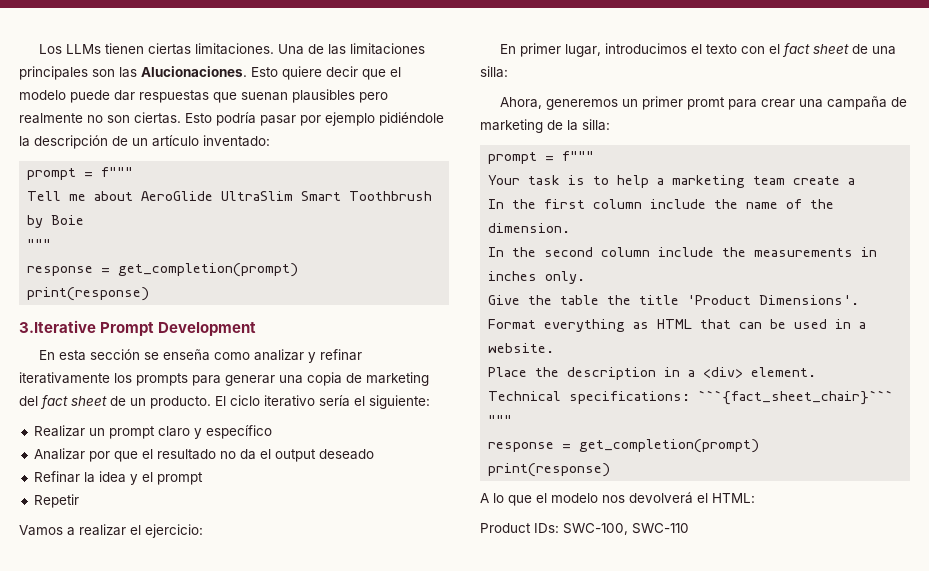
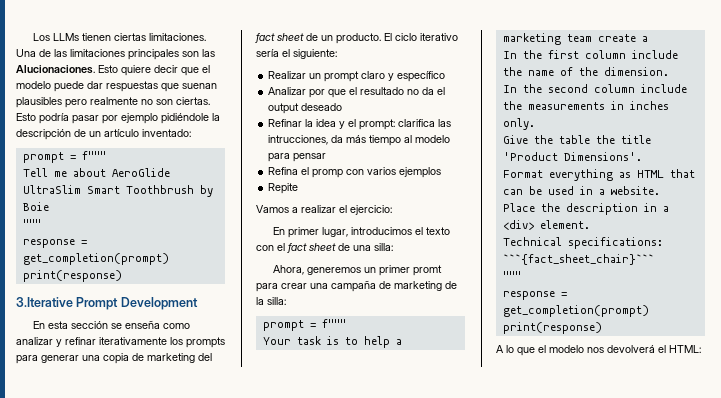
- Refinar la idea y el prompt
- Repetir
+ Refinar la idea y el prompt: clarifica las intrucciones, da más tiempo al modelo para pensar
+ Refina el promp con varios ejemplos
+ Repite
- Product IDs: SWC-100, SWC-110

